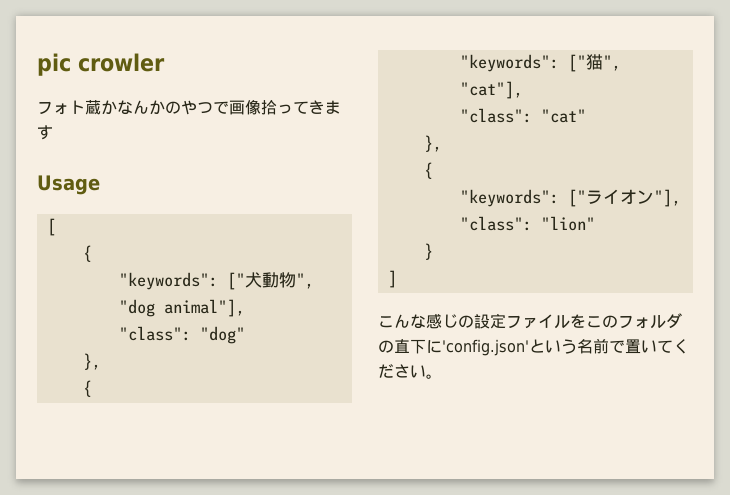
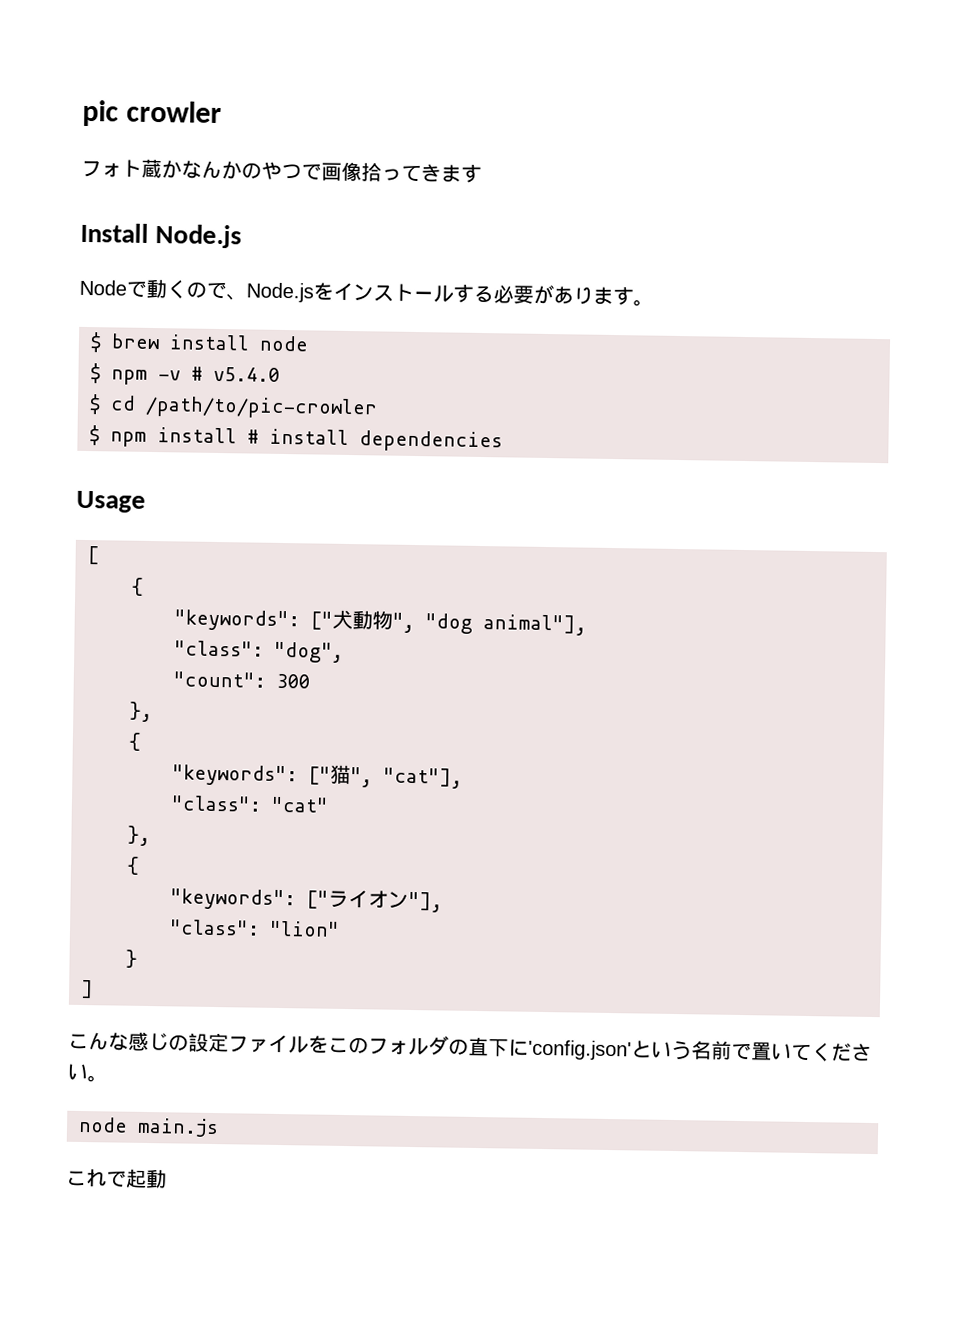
+ Install Node.js
+ Nodeで動くので、Node.jsをインストールする必要があります。
+ $ brew install node
+ $ npm -v # v5.4.0
+ $ cd /path/to/pic-crowler
+ $ npm install # install dependencies
- "class": "dog"
+ "class": "dog",
+ "count": 300
+ node main.js
+ これで起動

